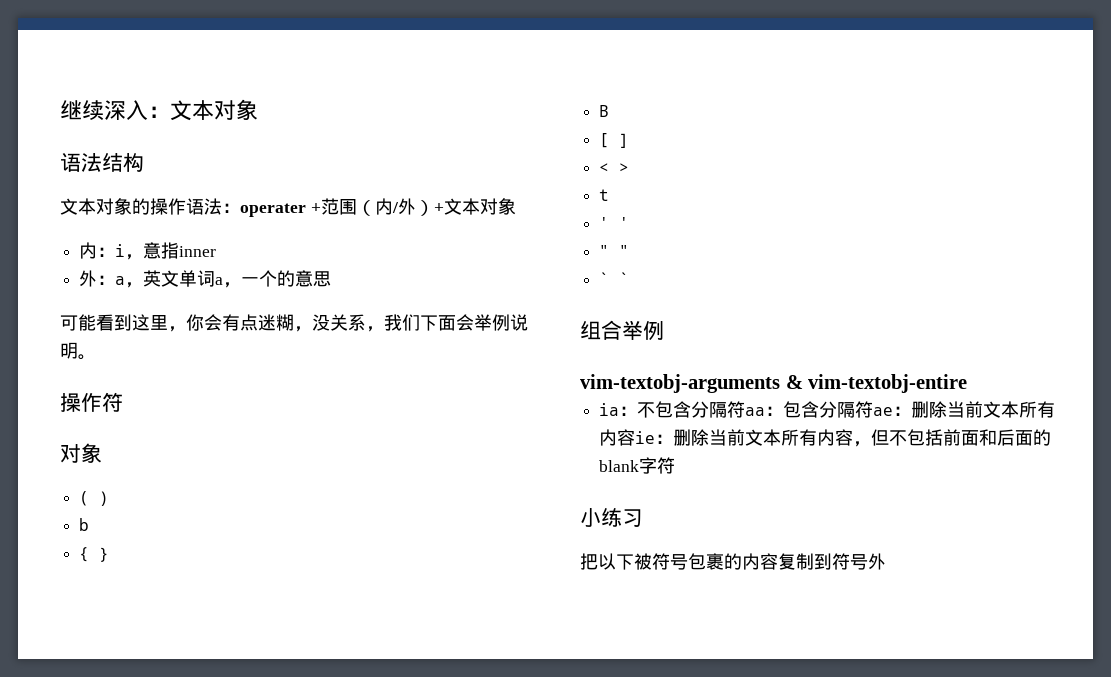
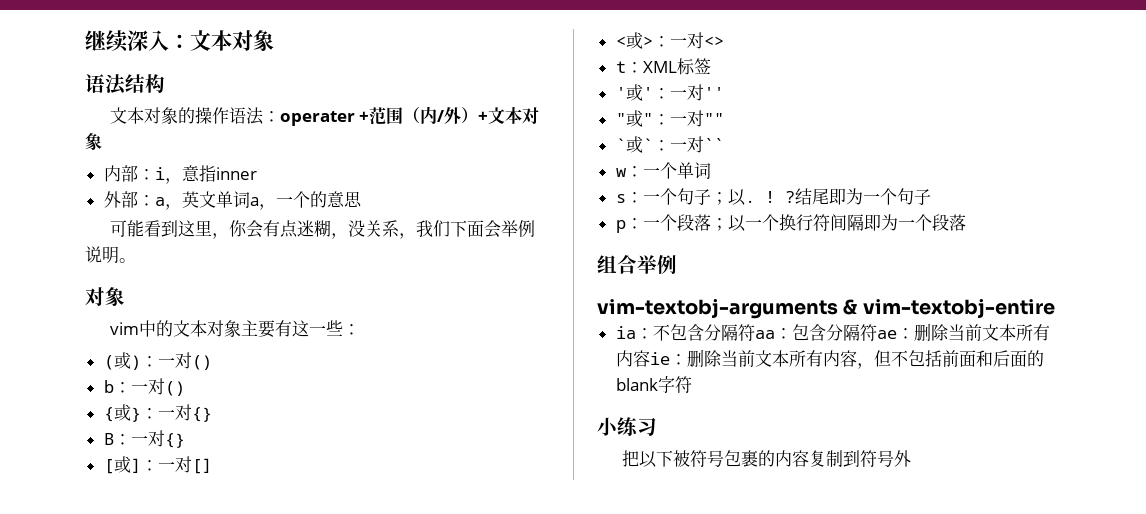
- 内：i，意指inner
+ 内部：i，意指inner
- 外：a，英文单词a，一个的意思
+ 外部：a，英文单词a，一个的意思
  可能看到这里，你会有点迷糊，没关系，我们下面会举例说明。
- 操作符
  对象
- ( )
+ vim中的文本对象主要有这一些：
+ (或)：一对()
- b
+ b：一对()
- { }
+ {或}：一对{}
- B
+ B：一对{}
- [ ]
+ [或]：一对[]
- < >
+ <或>：一对<>
- t
- ' '
- " "
- ` `
+ t：XML标签
+ '或'：一对''
+ "或"：一对""
+ `或`：一对``
+ w：一个单词
+ s：一个句子；以. ! ?结尾即为一个句子
+ p：一个段落；以一个换行符间隔即为一个段落

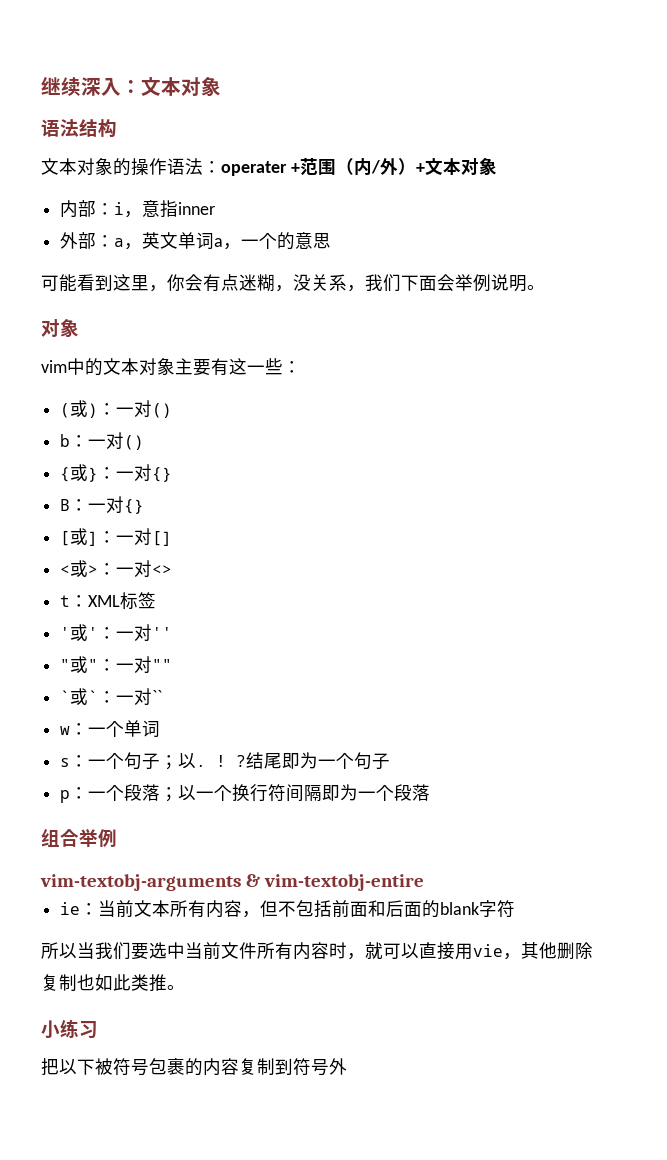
- ia：不包含分隔符aa：包含分隔符ae：删除当前文本所有内容ie：删除当前文本所有内容，但不包括前面和后面的blank字符
+ ie：当前文本所有内容，但不包括前面和后面的blank字符
+ 所以当我们要选中当前文件所有内容时，就可以直接用vie，其他删除复制也如此类推。

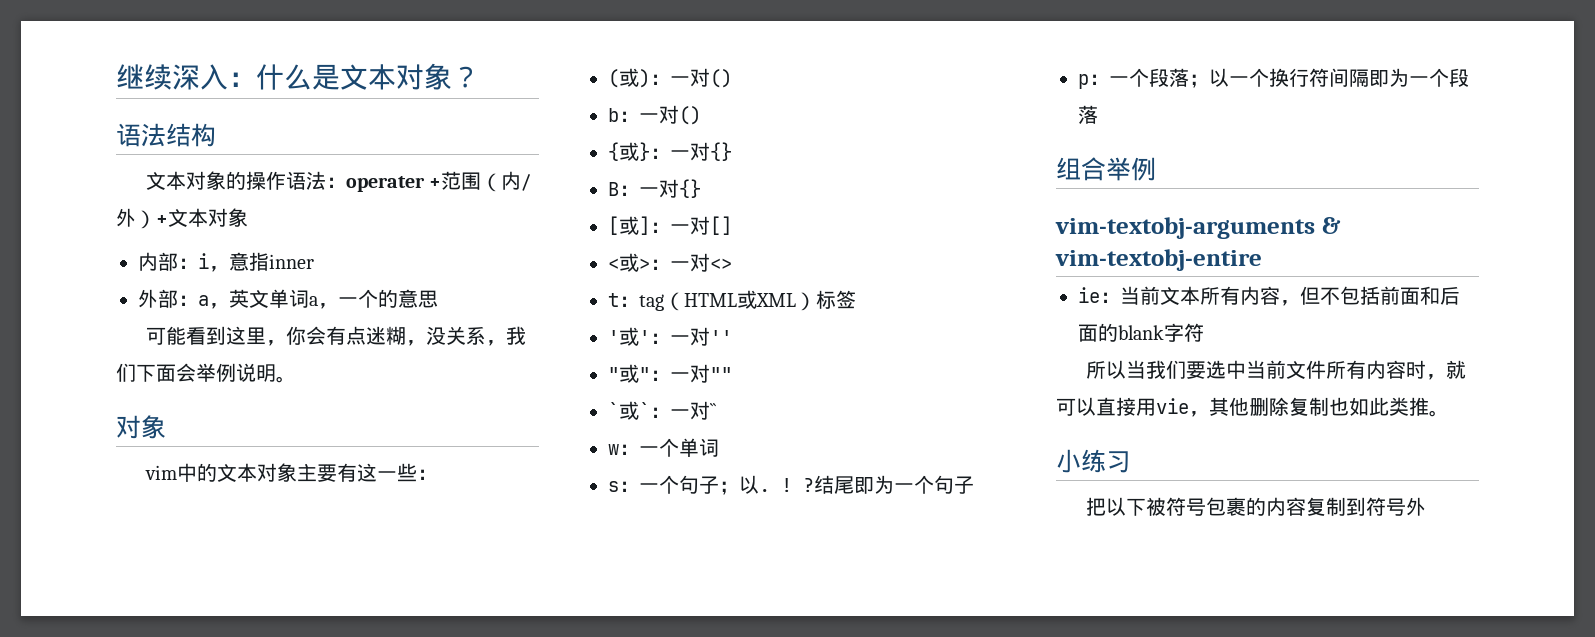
- 继续深入：文本对象
+ 继续深入：什么是文本对象？
- t：XML标签
+ t：tag（HTML或XML）标签

